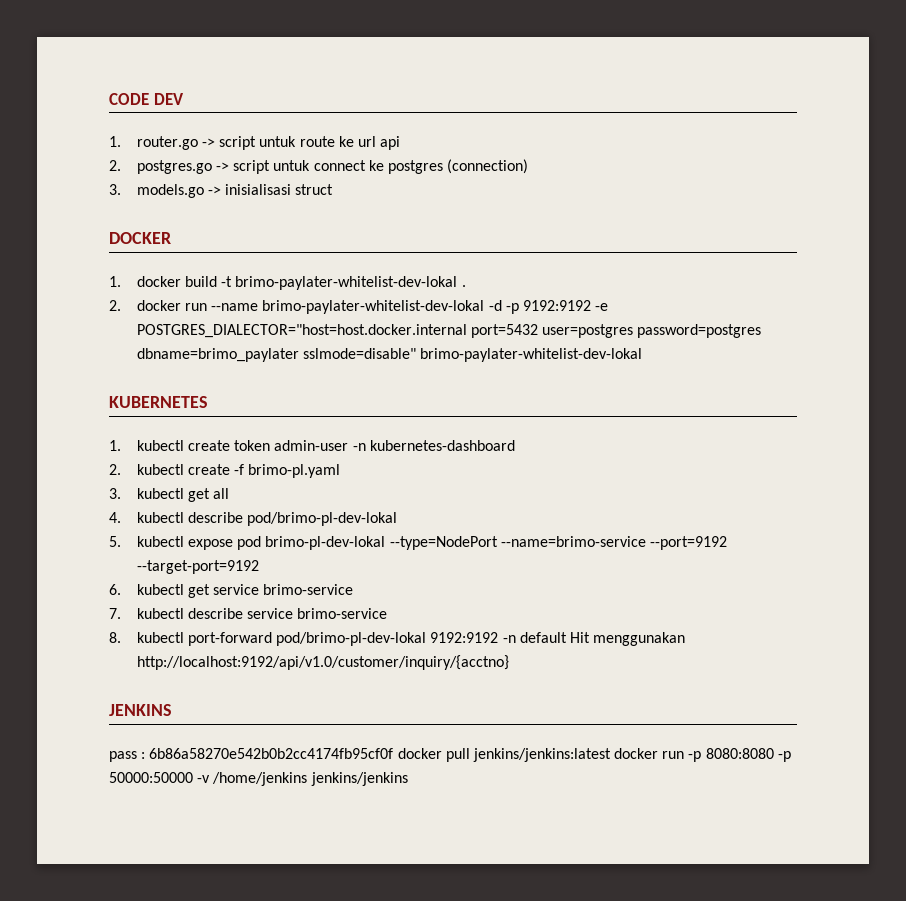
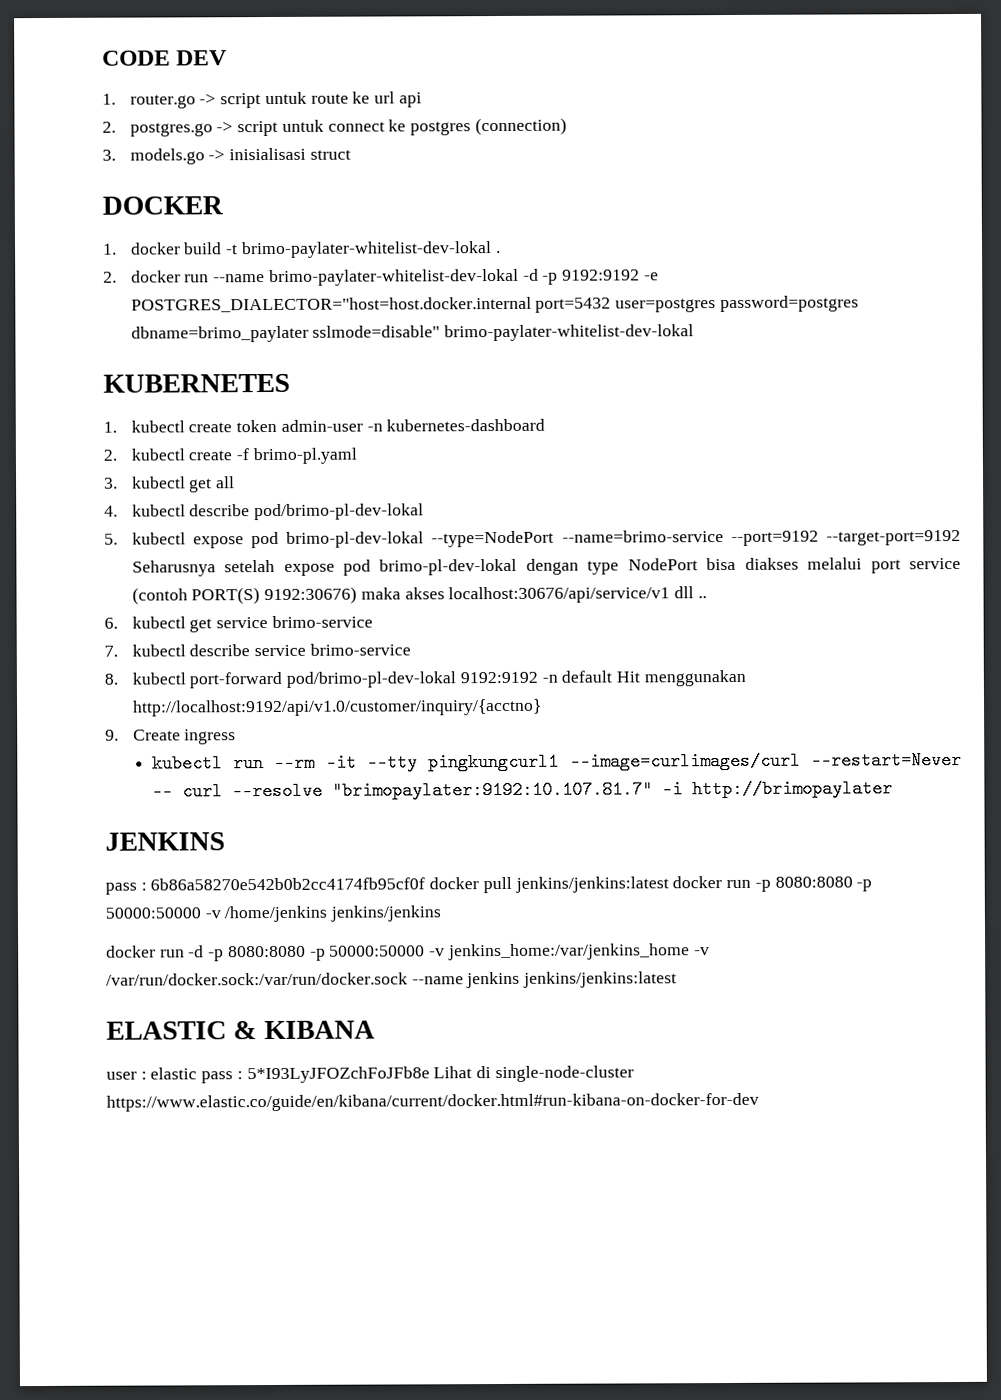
- 5. kubectl expose pod brimo-pl-dev-lokal --type=NodePort --name=brimo-service --port=9192 --target-port=9192
+ 5. kubectl expose pod brimo-pl-dev-lokal --type=NodePort --name=brimo-service --port=9192 --target-port=9192 Seharusnya setelah expose pod brimo-pl-dev-lokal dengan type NodePort bisa diakses melalui port service (contoh PORT(S) 9192:30676) maka akses localhost:30676/api/service/v1 dll ..
+ 9. Create ingress
+ kubectl run --rm -it --tty pingkungcurl1 --image=curlimages/curl --restart=Never -- curl --resolve "brimopaylater:9192:10.107.81.7" -i http://brimopaylater
+ docker run -d -p 8080:8080 -p 50000:50000 -v jenkins_home:/var/jenkins_home -v /var/run/docker.sock:/var/run/docker.sock --name jenkins jenkins/jenkins:latest
+ ELASTIC & KIBANA
+ user : elastic pass : 5*I93LyJFOZchFoJFb8e Lihat di single-node-cluster https://www.elastic.co/guide/en/kibana/current/docker.html#run-kibana-on-docker-for-dev

